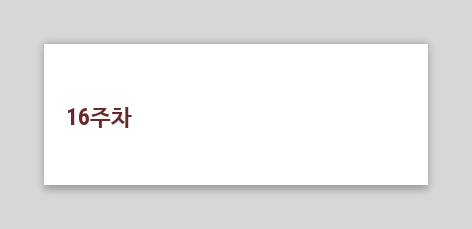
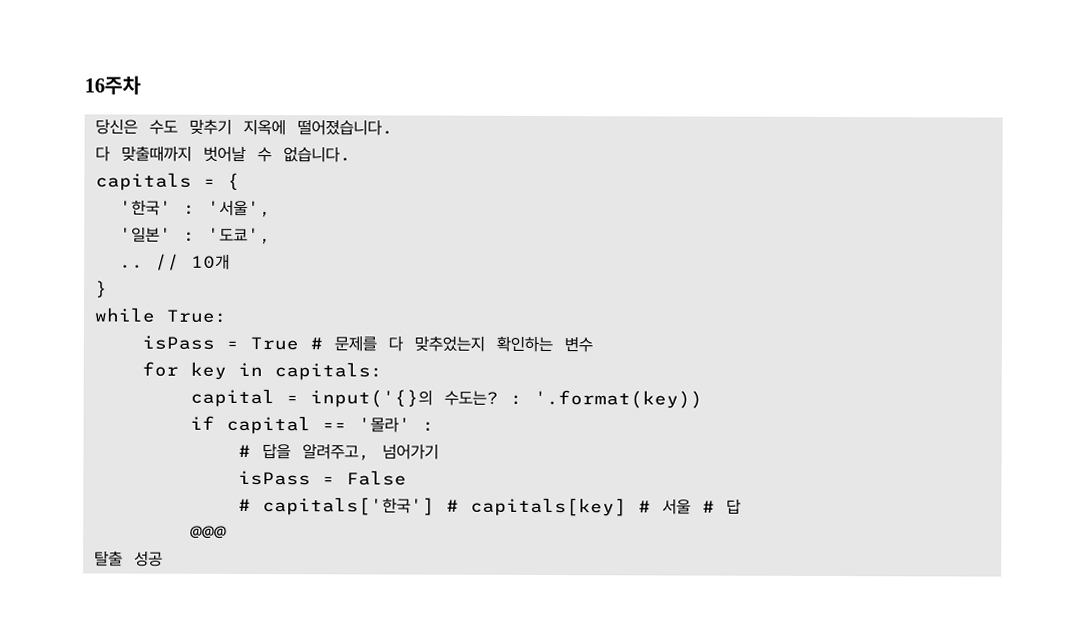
+ 당신은 수도 맞추기 지옥에 떨어졌습니다.
+ 다 맞출때까지 벗어날 수 없습니다.
+ capitals = {
+ '한국' : '서울',
+ '일본' : '도쿄',
+ .. // 10개
+ }
+ while True:
+ isPass = True # 문제를 다 맞추었는지 확인하는 변수
+ for key in capitals:
+ capital = input('{}의 수도는? : '.format(key))
+ if capital == '몰라' :
+ # 답을 알려주고, 넘어가기
+ isPass = False
+ # capitals['한국'] # capitals[key] # 서울 # 답
+ @@@
+ 탈출 성공

